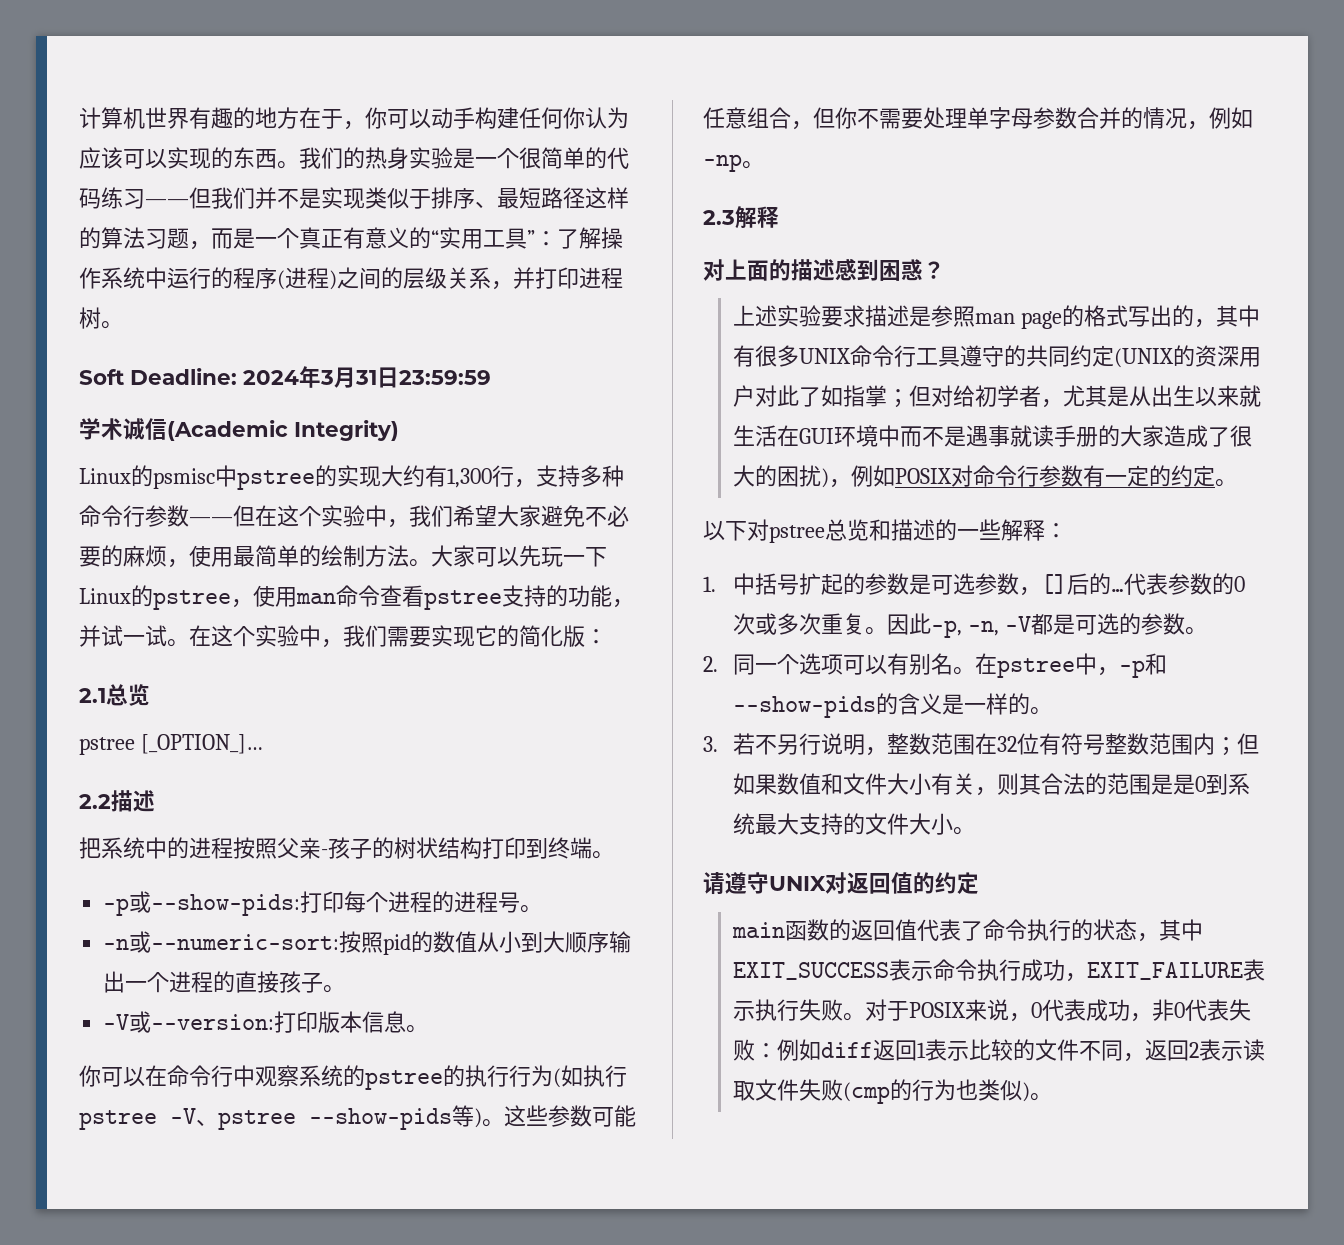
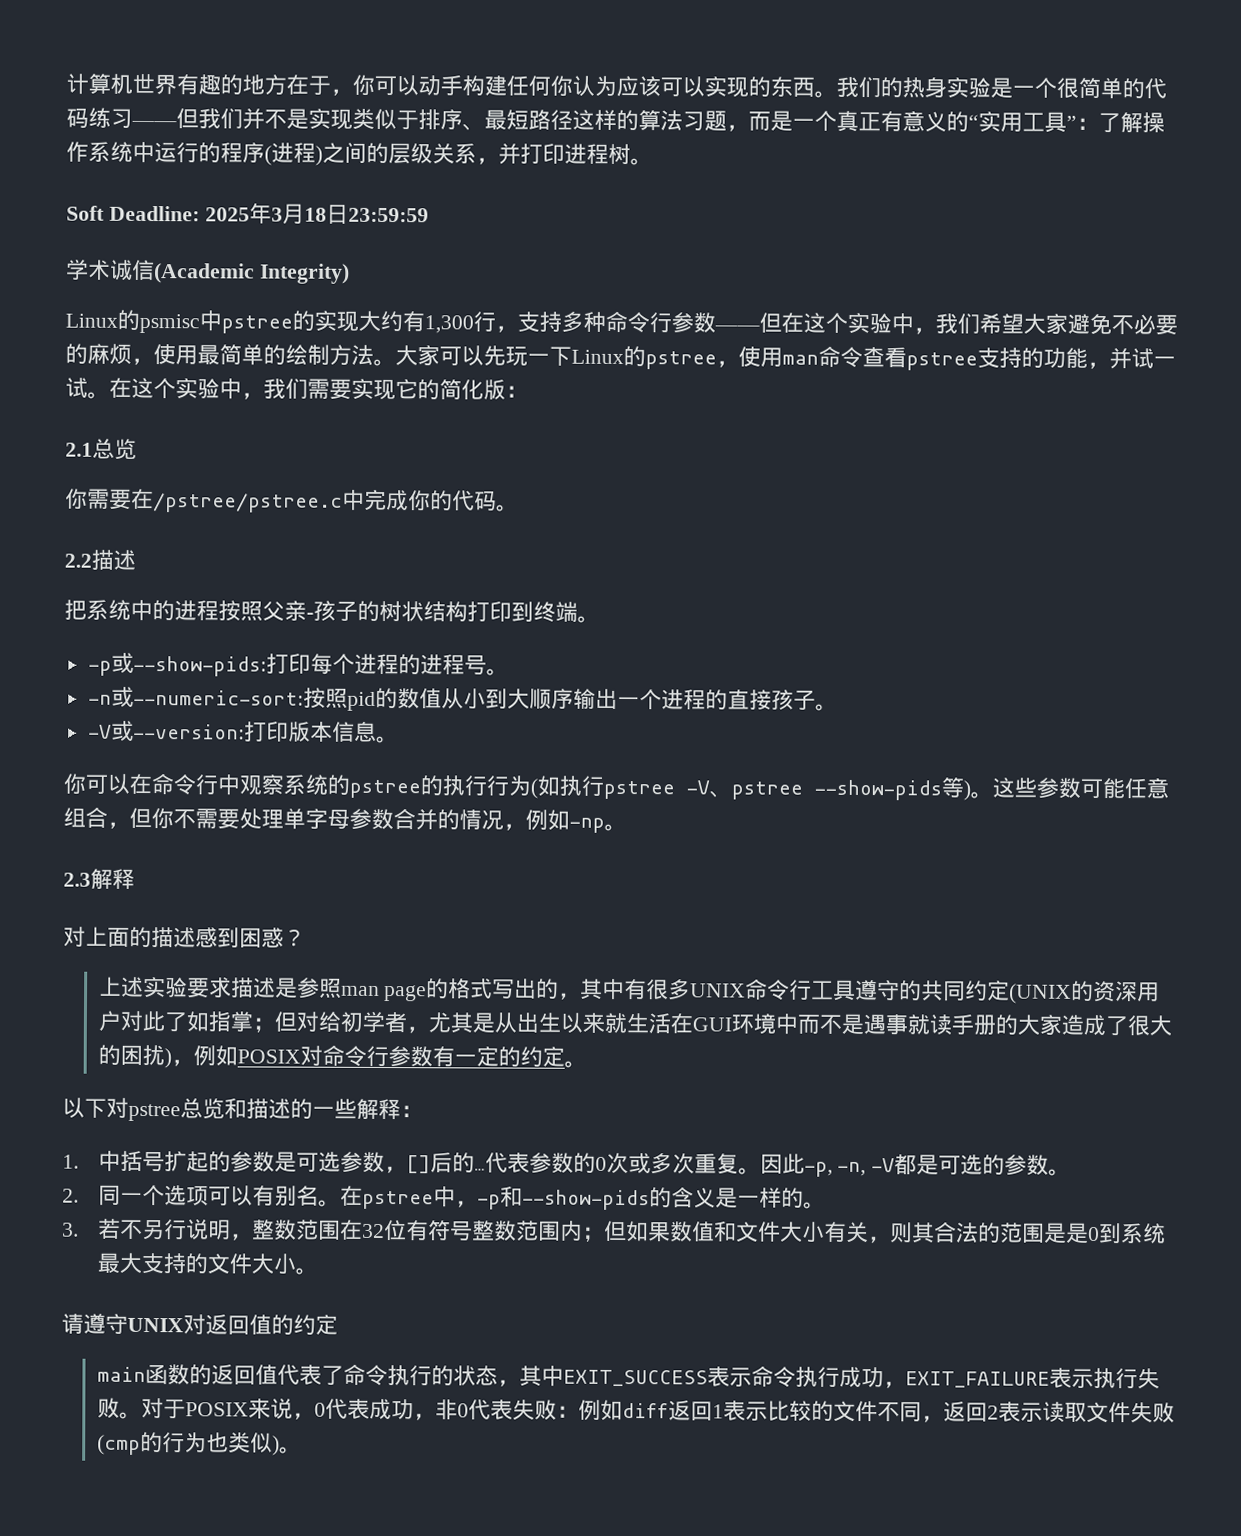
- Soft Deadline: 2024年3月31日23:59:59
+ Soft Deadline: 2025年3月18日23:59:59
- pstree [_OPTION_]…
+ 你需要在/pstree/pstree.c中完成你的代码。

